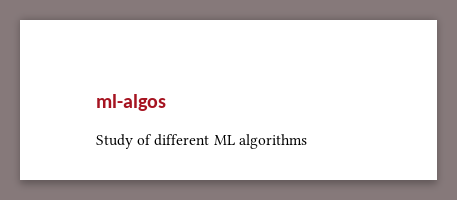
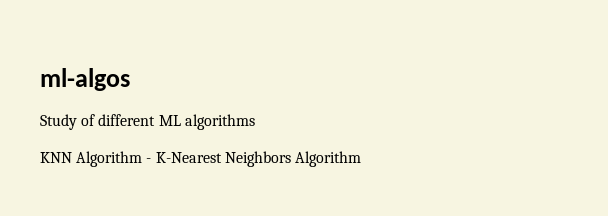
+ KNN Algorithm - K-Nearest Neighbors Algorithm

